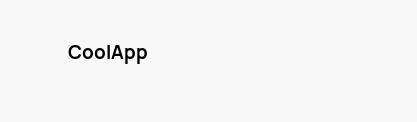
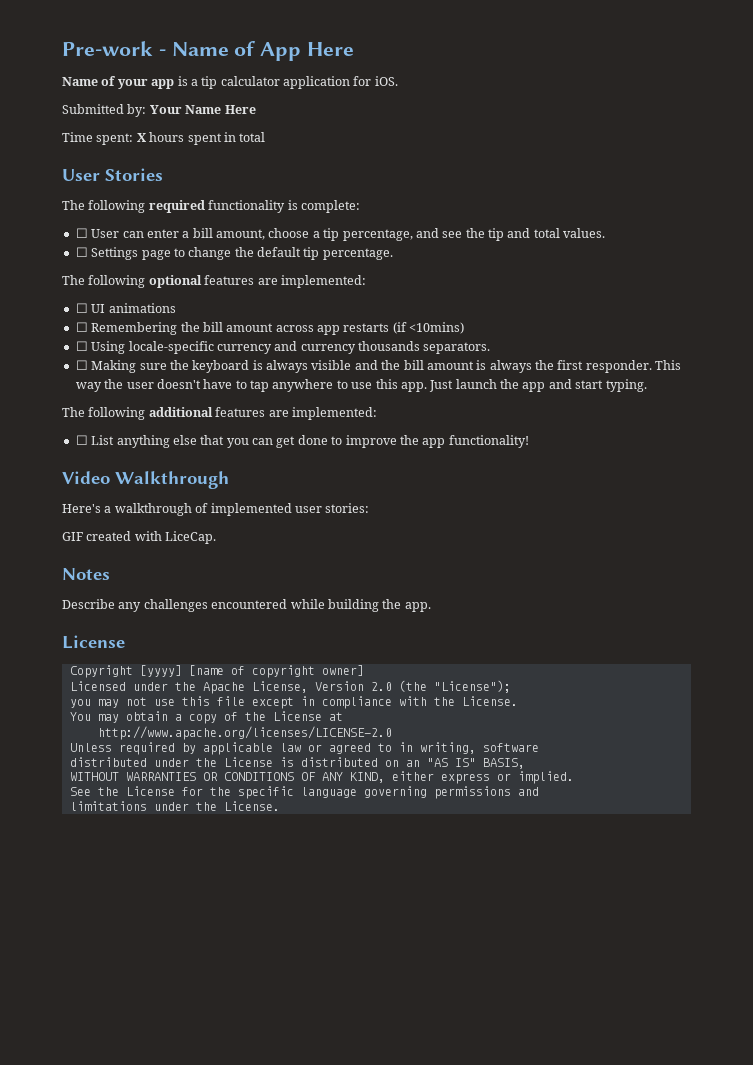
- CoolApp
+ Pre-work - Name of App Here
+ Name of your app is a tip calculator application for iOS.
+ Submitted by: Your Name Here
+ Time spent: X hours spent in total
+ User Stories
+ The following required functionality is complete:
+ ☐ User can enter a bill amount, choose a tip percentage, and see the tip and total values.
+ ☐ Settings page to change the default tip percentage.
+ The following optional features are implemented:
+ ☐ UI animations
+ ☐ Remembering the bill amount across app restarts (if <10mins)
+ ☐ Using locale-specific currency and currency thousands separators.
+ ☐ Making sure the keyboard is always visible and the bill amount is always the first responder. This way the user doesn't have to tap anywhere to use this app. Just launch the app and start typing.
+ The following additional features are implemented:
+ ☐ List anything else that you can get done to improve the app functionality!
+ Video Walkthrough
+ Here's a walkthrough of implemented user stories:
+ GIF created with LiceCap.
+ Notes
+ Describe any challenges encountered while building the app.
+ License
+ Copyright [yyyy] [name of copyright owner]
+ Licensed under the Apache License, Version 2.0 (the "License");
+ you may not use this file except in compliance with the License.
+ You may obtain a copy of the License at
+ http://www.apache.org/licenses/LICENSE-2.0
+ Unless required by applicable law or agreed to in writing, software
+ distributed under the License is distributed on an "AS IS" BASIS,
+ WITHOUT WARRANTIES OR CONDITIONS OF ANY KIND, either express or implied.
+ See the License for the specific language governing permissions and
+ limitations under the License.

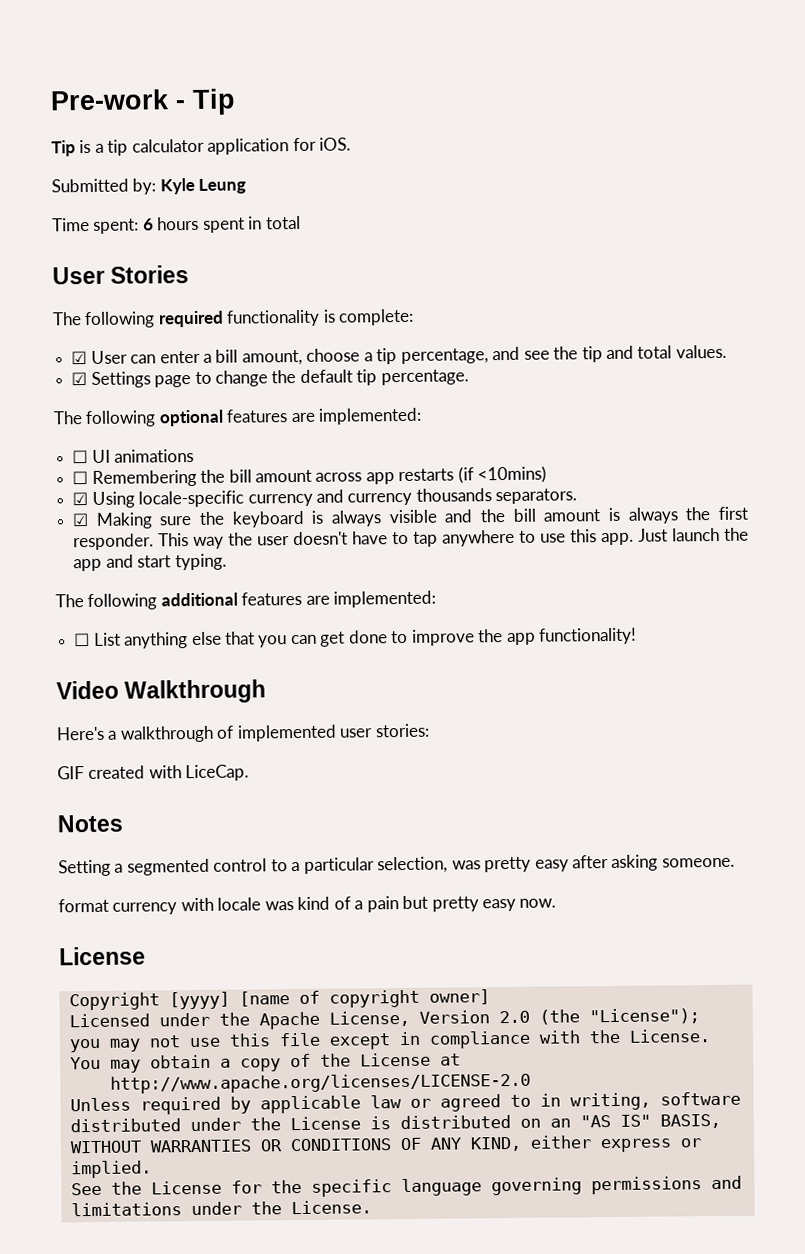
- Pre-work - Name of App Here
- Name of your app is a tip calculator application for iOS.
+ Pre-work - Tip
+ Tip is a tip calculator application for iOS.
- Submitted by: Your Name Here
+ Submitted by: Kyle Leung
- Time spent: X hours spent in total
+ Time spent: 6 hours spent in total
- ☐ User can enter a bill amount, choose a tip percentage, and see the tip and total values.
+ ☑ User can enter a bill amount, choose a tip percentage, and see the tip and total values.
- ☐ Settings page to change the default tip percentage.
+ ☑ Settings page to change the default tip percentage.
- ☐ Using locale-specific currency and currency thousands separators.
+ ☑ Using locale-specific currency and currency thousands separators.
- ☐ Making sure the keyboard is always visible and the bill amount is always the first responder.
+ ☑ Making sure the keyboard is always visible and the bill amount is always the first responder.
- Describe any challenges encountered while building the app.
+ Setting a segmented control to a particular selection, was pretty easy after asking someone.
+ format currency with locale was kind of a pain but pretty easy now.

